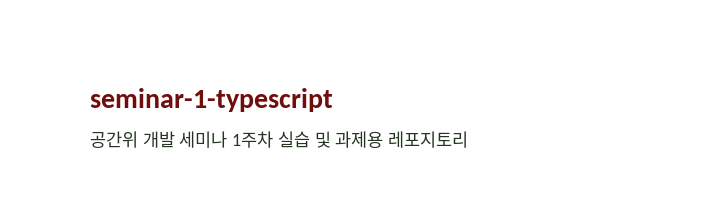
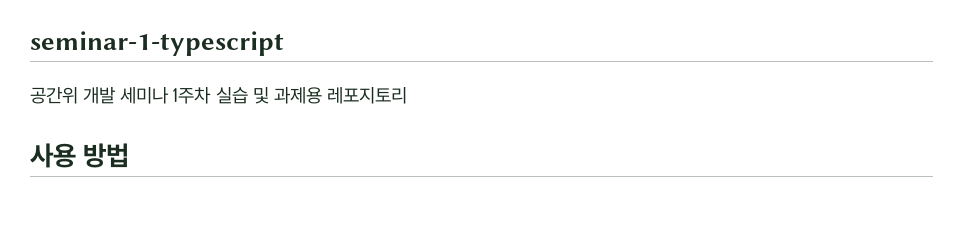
+ 사용 방법

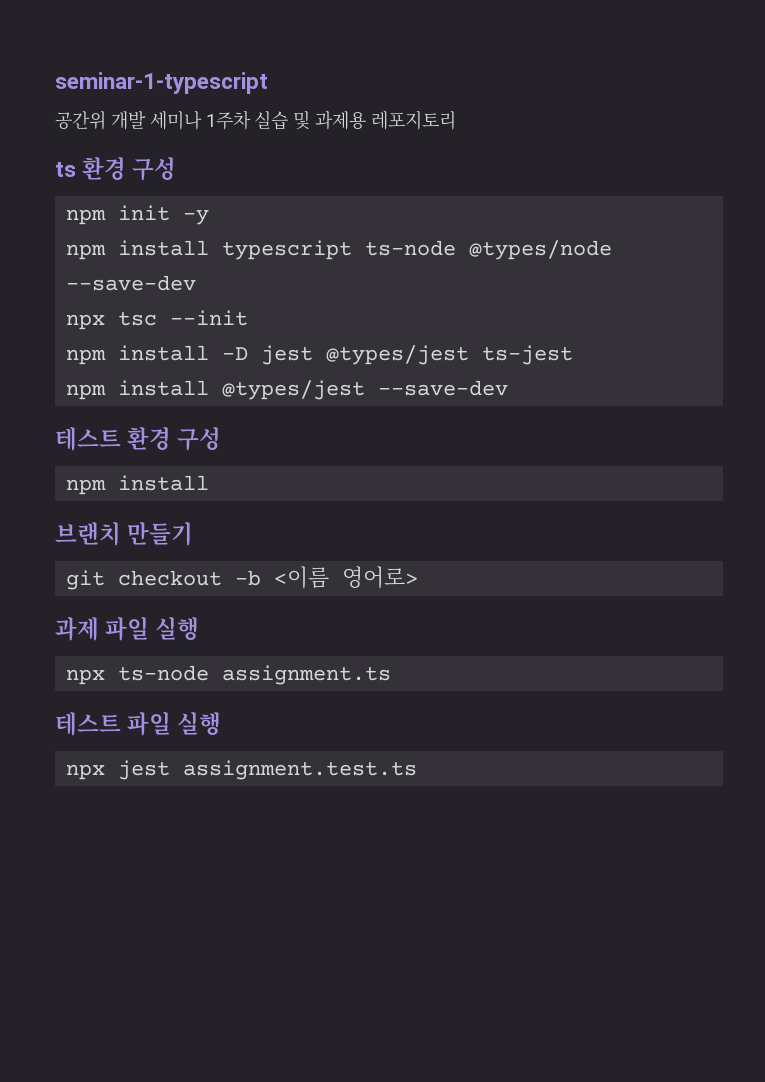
- 사용 방법
+ ts 환경 구성
+ npm init -y
+ npm install typescript ts-node @types/node --save-dev
+ npx tsc --init
+ npm install -D jest @types/jest ts-jest
+ npm install @types/jest --save-dev
+ 테스트 환경 구성
+ npm install
+ 브랜치 만들기
+ git checkout -b <이름 영어로>
+ 과제 파일 실행
+ npx ts-node assignment.ts
+ 테스트 파일 실행
+ npx jest assignment.test.ts

